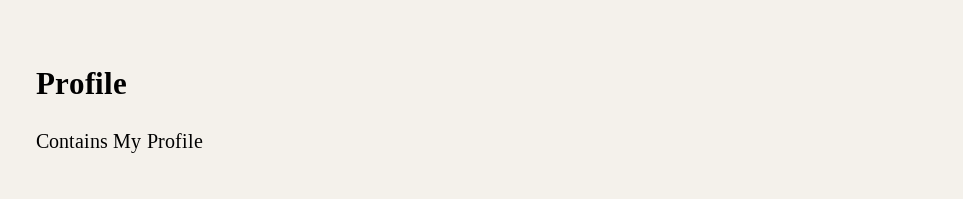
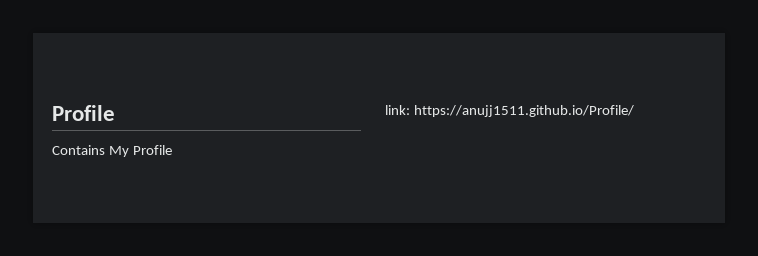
+ link: https://anujj1511.github.io/Profile/

